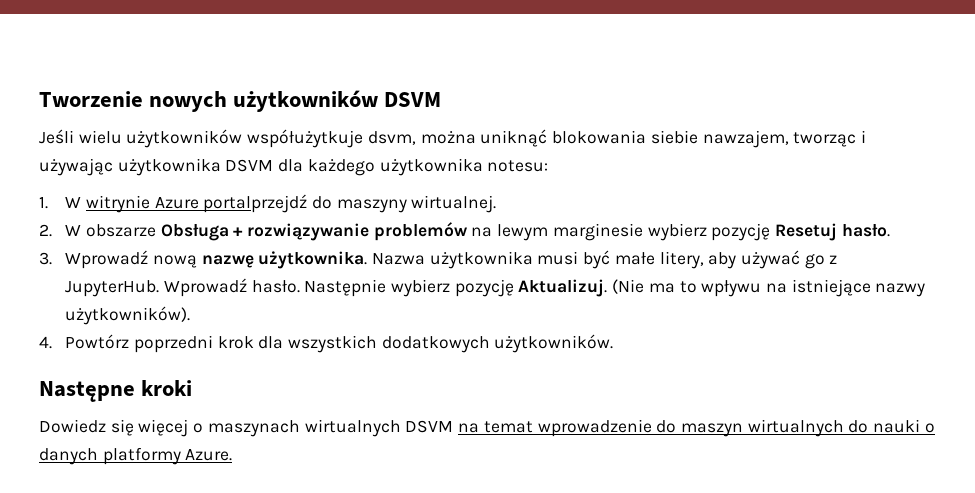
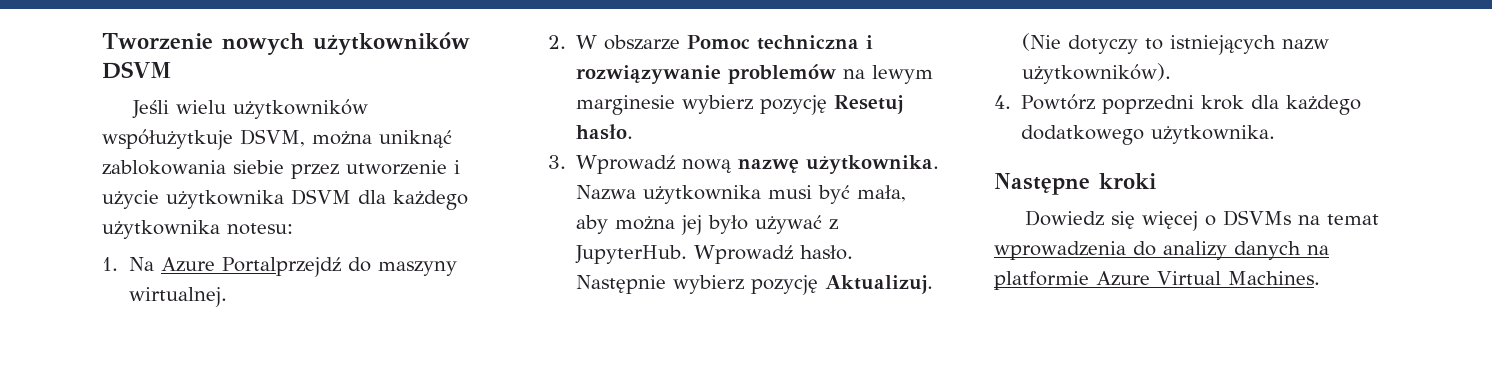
- Jeśli wielu użytkowników współużytkuje dsvm, można uniknąć blokowania siebie nawzajem, tworząc i używając użytkownika DSVM dla każdego użytkownika notesu:
+ Jeśli wielu użytkowników współużytkuje DSVM, można uniknąć zablokowania siebie przez utworzenie i użycie użytkownika DSVM dla każdego użytkownika notesu:
- 1. W witrynie Azure portalprzejdź do maszyny wirtualnej.
+ 1. Na Azure Portalprzejdź do maszyny wirtualnej.
- 2. W obszarze Obsługa + rozwiązywanie problemów na lewym marginesie wybierz pozycję Resetuj hasło.
+ 2. W obszarze Pomoc techniczna i rozwiązywanie problemów na lewym marginesie wybierz pozycję Resetuj hasło.
- Nazwa użytkownika musi być małe litery, aby używać go z JupyterHub.
+ Nazwa użytkownika musi być mała, aby można jej było używać z JupyterHub.
- (Nie ma to wpływu na istniejące nazwy użytkowników).
+ (Nie dotyczy to istniejących nazw użytkowników).
- 4. Powtórz poprzedni krok dla wszystkich dodatkowych użytkowników.
+ 4. Powtórz poprzedni krok dla każdego dodatkowego użytkownika.
- Dowiedz się więcej o maszynach wirtualnych DSVM na temat wprowadzenie do maszyn wirtualnych do nauki o danych platformy Azure.
+ Dowiedz się więcej o DSVMs na temat wprowadzenia do analizy danych na platformie Azure Virtual Machines.

